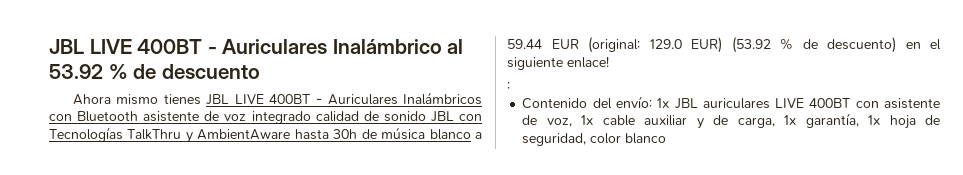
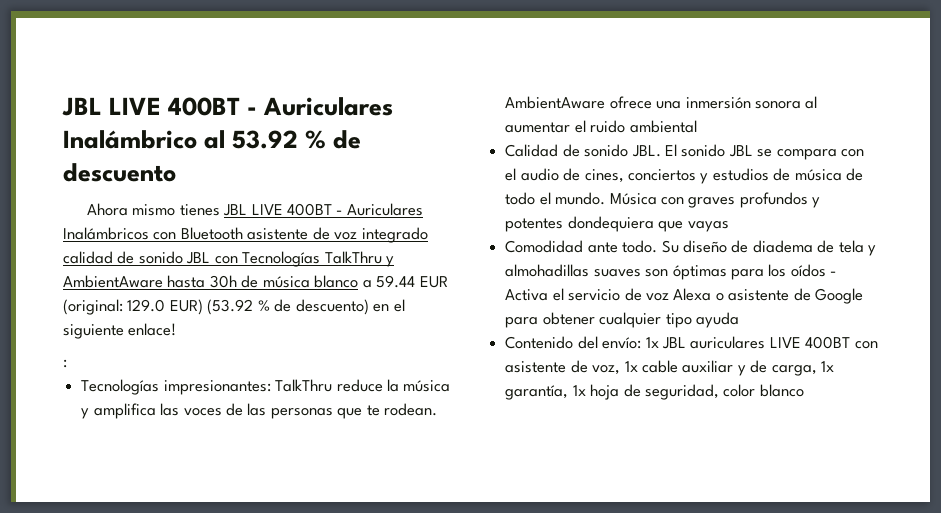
+ Tecnologías impresionantes: TalkThru reduce la música y amplifica las voces de las personas que te rodean. AmbientAware ofrece una inmersión sonora al aumentar el ruido ambiental
+ Calidad de sonido JBL. El sonido JBL se compara con el audio de cines, conciertos y estudios de música de todo el mundo. Música con graves profundos y potentes dondequiera que vayas
+ Comodidad ante todo. Su diseño de diadema de tela y almohadillas suaves son óptimas para los oídos - Activa el servicio de voz Alexa o asistente de Google para obtener cualquier tipo ayuda

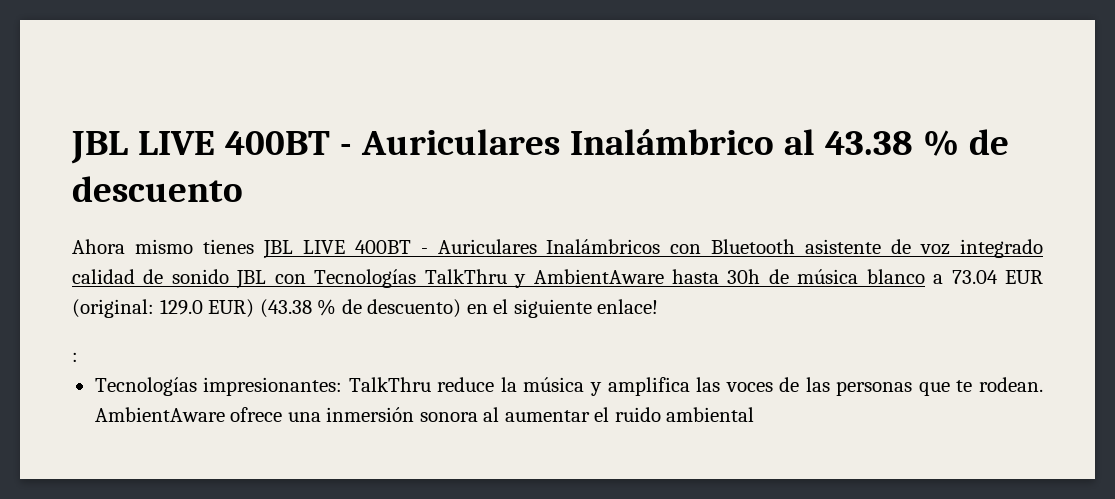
- JBL LIVE 400BT - Auriculares Inalámbrico al 53.92 % de descuento
+ JBL LIVE 400BT - Auriculares Inalámbrico al 43.38 % de descuento
- Ahora mismo tienes JBL LIVE 400BT - Auriculares Inalámbricos con Bluetooth asistente de voz integrado calidad de sonido JBL con Tecnologías TalkThru y AmbientAware hasta 30h de música blanco a 59.44 EUR (original: 129.0 EUR) (53.92 % de descuento) en el siguiente enlace!
+ Ahora mismo tienes JBL LIVE 400BT - Auriculares Inalámbricos con Bluetooth asistente de voz integrado calidad de sonido JBL con Tecnologías TalkThru y AmbientAware hasta 30h de música blanco a 73.04 EUR (original: 129.0 EUR) (43.38 % de descuento) en el siguiente enlace!
- Calidad de sonido JBL. El sonido JBL se compara con el audio de cines, conciertos y estudios de música de todo el mundo. Música con graves profundos y potentes dondequiera que vayas
- Comodidad ante todo. Su diseño de diadema de tela y almohadillas suaves son óptimas para los oídos - Activa el servicio de voz Alexa o asistente de Google para obtener cualquier tipo ayuda
- Contenido del envío: 1x JBL auriculares LIVE 400BT con asistente de voz, 1x cable auxiliar y de carga, 1x garantía, 1x hoja de seguridad, color blanco

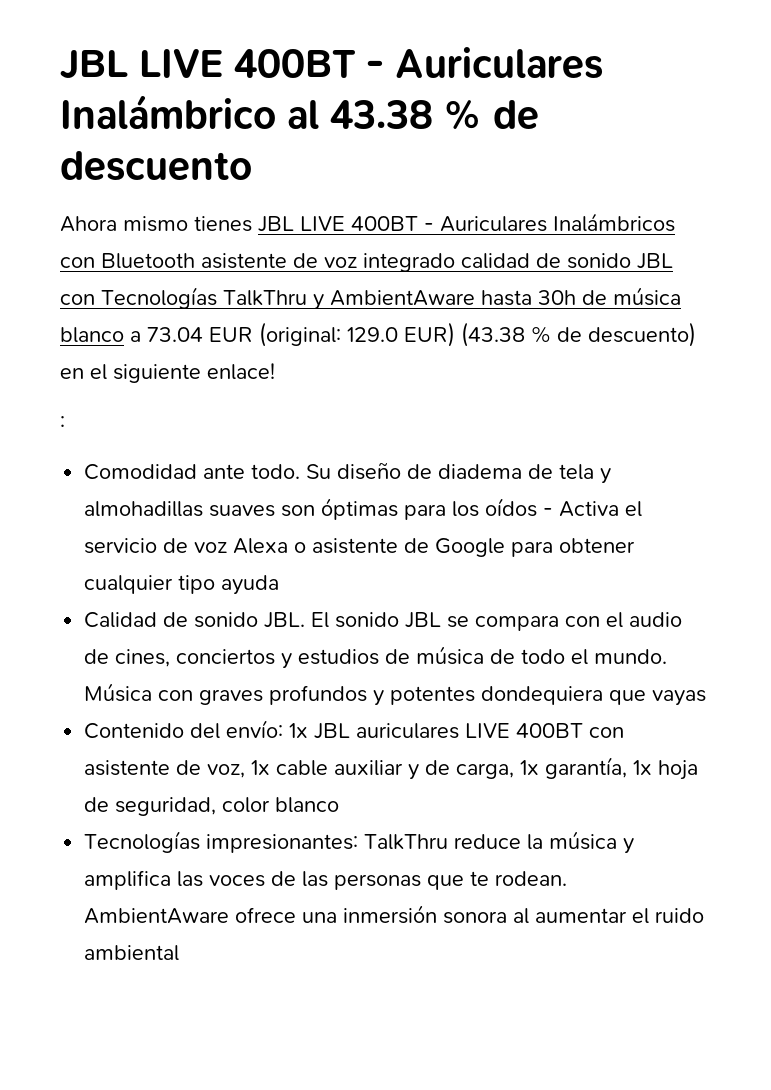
+ Comodidad ante todo. Su diseño de diadema de tela y almohadillas suaves son óptimas para los oídos - Activa el servicio de voz Alexa o asistente de Google para obtener cualquier tipo ayuda
+ Calidad de sonido JBL. El sonido JBL se compara con el audio de cines, conciertos y estudios de música de todo el mundo. Música con graves profundos y potentes dondequiera que vayas
+ Contenido del envío: 1x JBL auriculares LIVE 400BT con asistente de voz, 1x cable auxiliar y de carga, 1x garantía, 1x hoja de seguridad, color blanco

